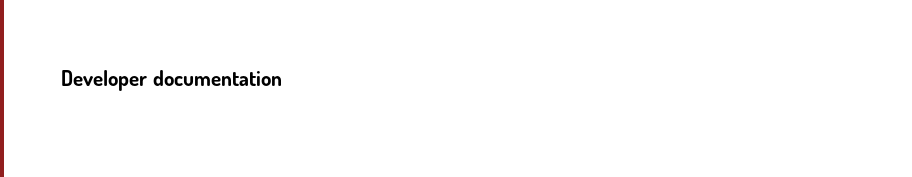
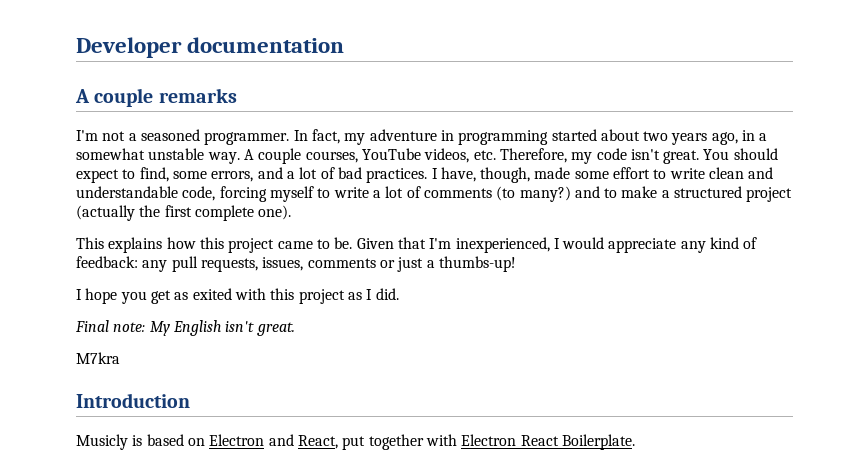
+ A couple remarks
+ I'm not a seasoned programmer. In fact, my adventure in programming started about two years ago, in a somewhat unstable way. A couple courses, YouTube videos, etc. Therefore, my code isn't great. You should expect to find, some errors, and a lot of bad practices. I have, though, made some effort to write clean and understandable code, forcing myself to write a lot of comments (to many?) and to make a structured project (actually the first complete one).
+ This explains how this project came to be. Given that I'm inexperienced, I would appreciate any kind of feedback: any pull requests, issues, comments or just a thumbs-up!
+ I hope you get as exited with this project as I did.
+ Final note: My English isn't great.
+ M7kra
+ Introduction
+ Musicly is based on Electron and React, put together with Electron React Boilerplate.

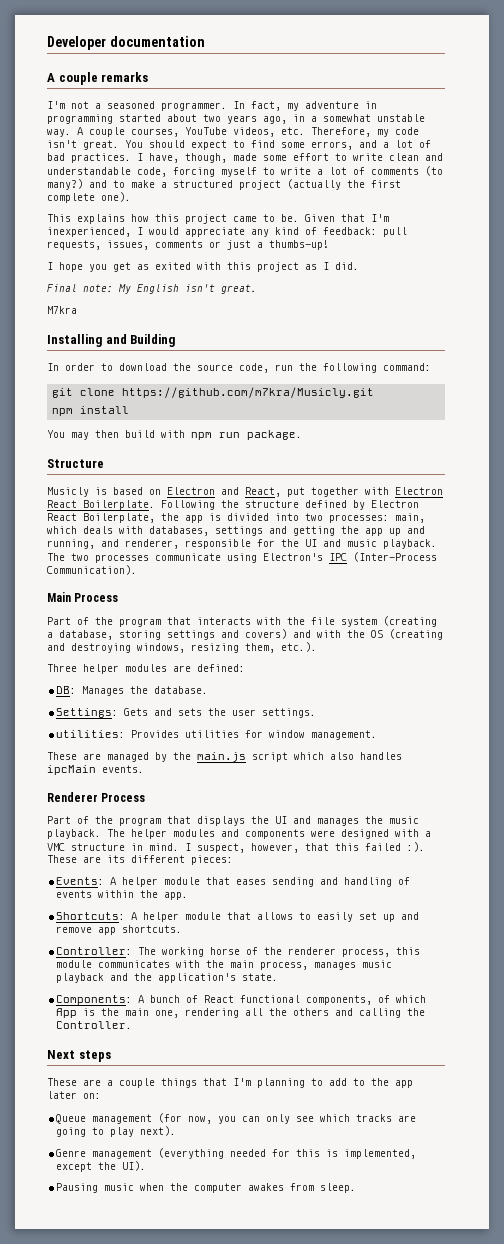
- You should expect to find, some errors, and a lot of bad practices.
+ You should expect to find some errors, and a lot of bad practices.
- Given that I'm inexperienced, I would appreciate any kind of feedback: any pull requests, issues, comments or just a thumbs-up!
+ Given that I'm inexperienced, I would appreciate any kind of feedback: pull requests, issues, comments or just a thumbs-up!
- Introduction
+ Installing and Building
+ In order to download the source code, run the following command:
+ git clone https://github.com/m7kra/Musicly.git
+ npm install
+ You may then build with npm run package.
+ Structure
+ Following the structure defined by Electron React Boilerplate, the app is divided into two processes: main, which deals with databases, settings and getting the app up and running, and renderer, responsible for the UI and music playback. The two processes communicate using Electron's IPC (Inter-Process Communication).
+ Main Process
+ Part of the program that interacts with the file system (creating a database, storing settings and covers) and with the OS (creating and destroying windows, resizing them, etc.).
+ Three helper modules are defined:
+ DB: Manages the database.
+ Settings: Gets and sets the user settings.
+ utilities: Provides utilities for window management.
+ These are managed by the main.js script which also handles ipcMain events.
+ Renderer Process
+ Part of the program that displays the UI and manages the music playback. The helper modules and components were designed with a VMC structure in mind. I suspect, however, that this failed :). These are its different pieces:
+ Events: A helper module that eases sending and handling of events within the app.
+ Shortcuts: A helper module that allows to easily set up and remove app shortcuts.
+ Controller: The working horse of the renderer process, this module communicates with the main process, manages music playback and the application's state.
+ Components: A bunch of React functional components, of which App is the main one, rendering all the others and calling the Controller.
+ Next steps
+ These are a couple things that I'm planning to add to the app later on:
+ Queue management (for now, you can only see which tracks are going to play next).
+ Genre management (everything needed for this is implemented, except the UI).
+ Pausing music when the computer awakes from sleep.

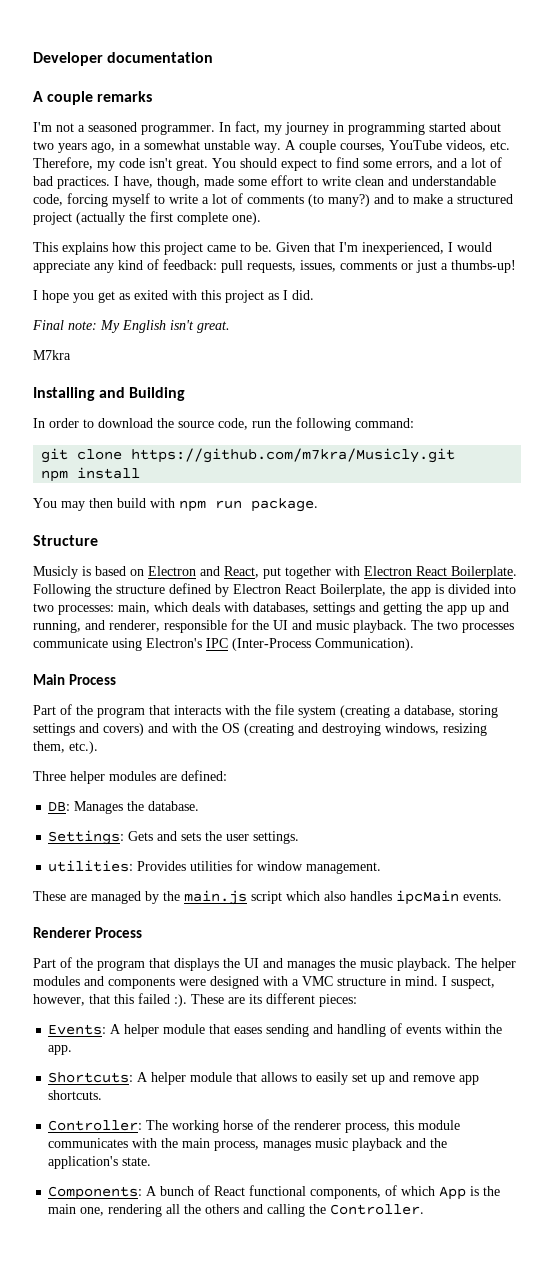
- In fact, my adventure in programming started about two years ago, in a somewhat unstable way.
+ In fact, my journey in programming started about two years ago, in a somewhat unstable way.
- Next steps
- These are a couple things that I'm planning to add to the app later on:
- Queue management (for now, you can only see which tracks are going to play next).
- Genre management (everything needed for this is implemented, except the UI).
- Pausing music when the computer awakes from sleep.

